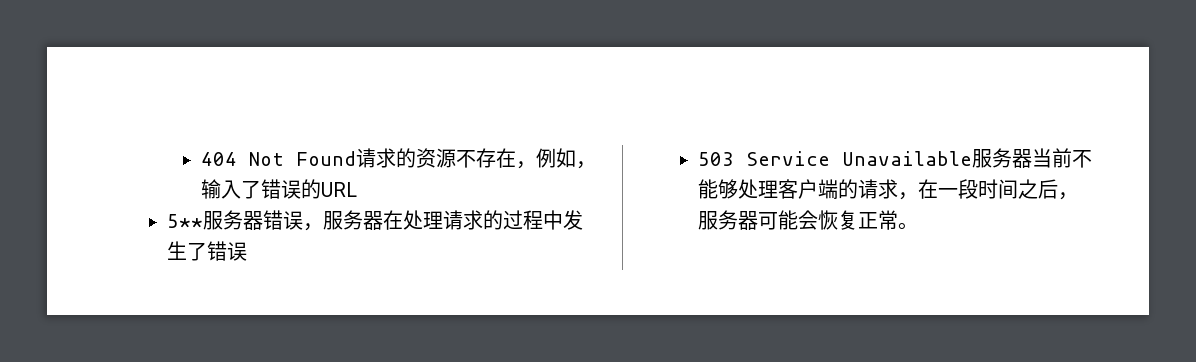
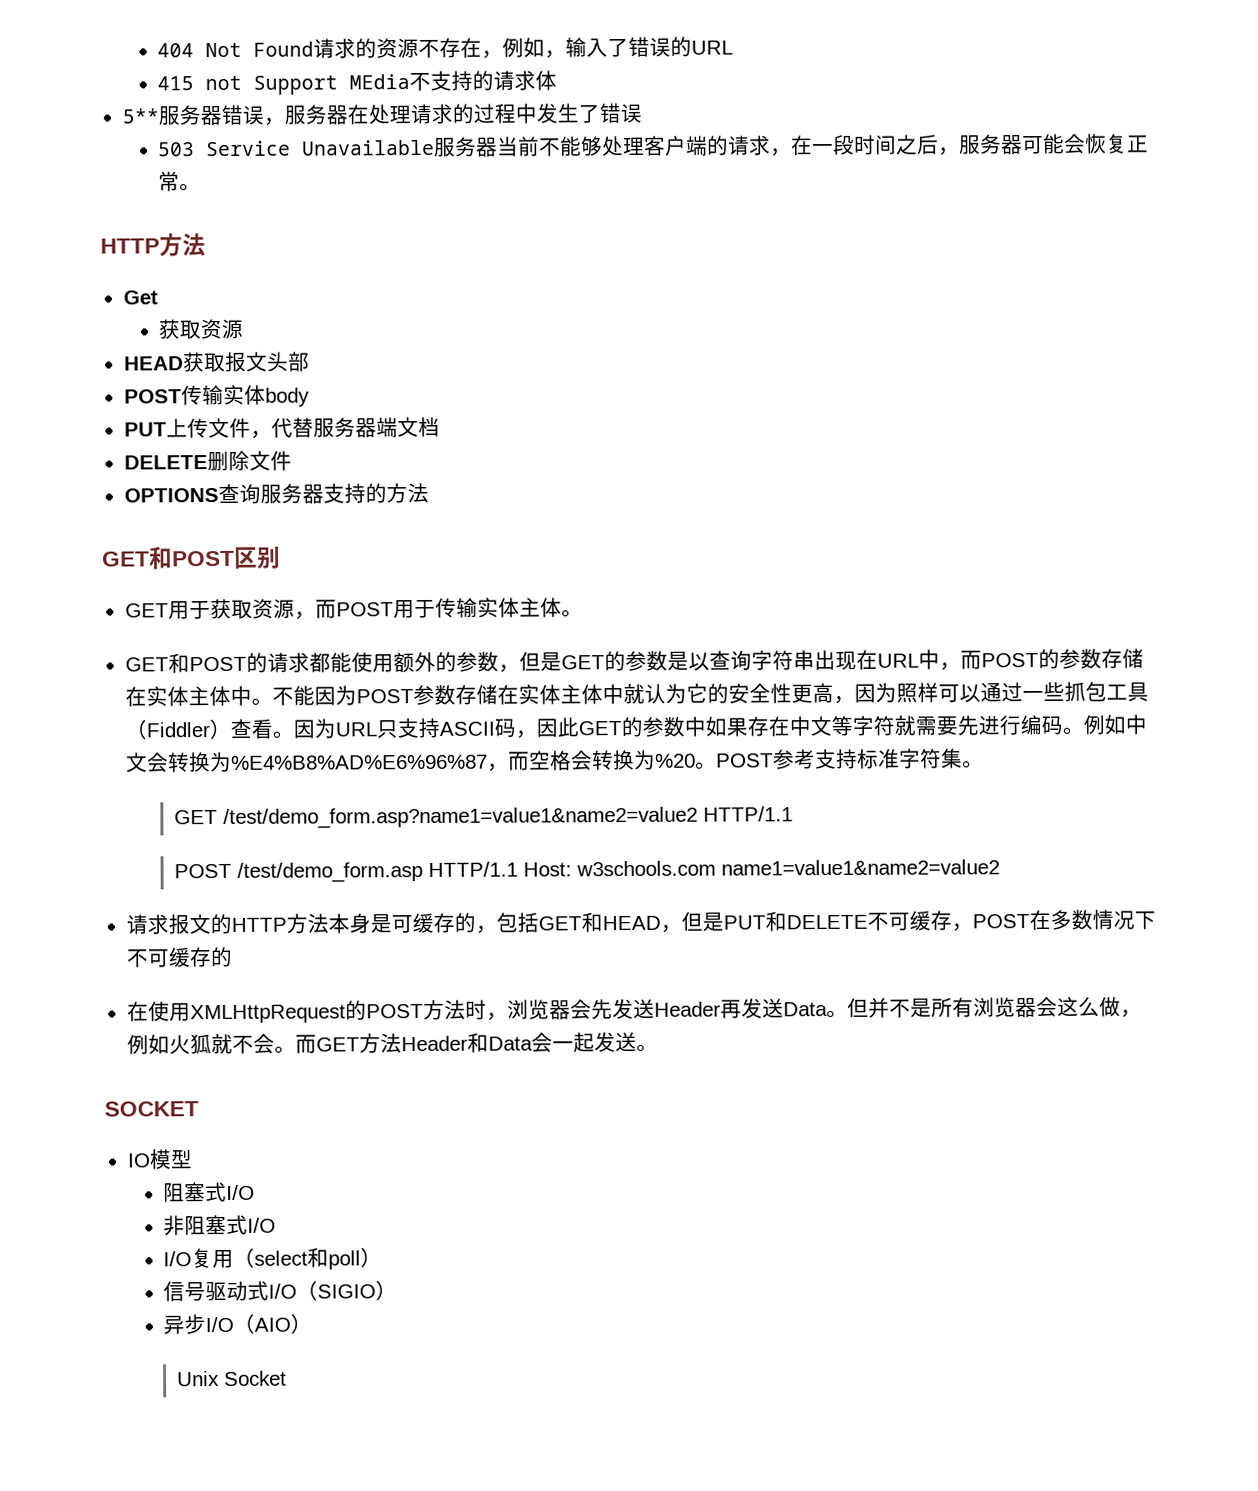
+ 415 not Support MEdia不支持的请求体
  503 Service Unavailable服务器当前不能够处理客户端的请求，在一段时间之后，服务器可能会恢复正常。
+ HTTP方法
+ Get
+ 获取资源
+ HEAD获取报文头部
+ POST传输实体body
+ PUT上传文件，代替服务器端文档
+ DELETE删除文件
+ OPTIONS查询服务器支持的方法
+ GET和POST区别
+ GET用于获取资源，而POST用于传输实体主体。
+ GET和POST的请求都能使用额外的参数，但是GET的参数是以查询字符串出现在URL中，而POST的参数存储在实体主体中。不能因为POST参数存储在实体主体中就认为它的安全性更高，因为照样可以通过一些抓包工具（Fiddler）查看。因为URL只支持ASCII码，因此GET的参数中如果存在中文等字符就需要先进行编码。例如中文会转换为%E4%B8%AD%E6%96%87，而空格会转换为%20。POST参考支持标准字符集。
+ GET /test/demo_form.asp?name1=value1&name2=value2 HTTP/1.1
+ POST /test/demo_form.asp HTTP/1.1 Host: w3schools.com name1=value1&name2=value2
+ 请求报文的HTTP方法本身是可缓存的，包括GET和HEAD，但是PUT和DELETE不可缓存，POST在多数情况下不可缓存的
+ 在使用XMLHttpRequest的POST方法时，浏览器会先发送Header再发送Data。但并不是所有浏览器会这么做，例如火狐就不会。而GET方法Header和Data会一起发送。
+ SOCKET
+ IO模型
+ 阻塞式I/O
+ 非阻塞式I/O
+ I/O复用（select和poll）
+ 信号驱动式I/O（SIGIO）
+ 异步I/O（AIO）
+ Unix Socket

